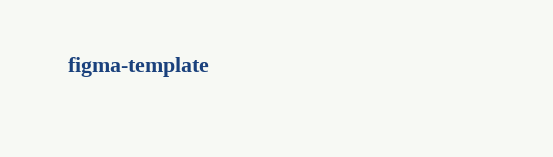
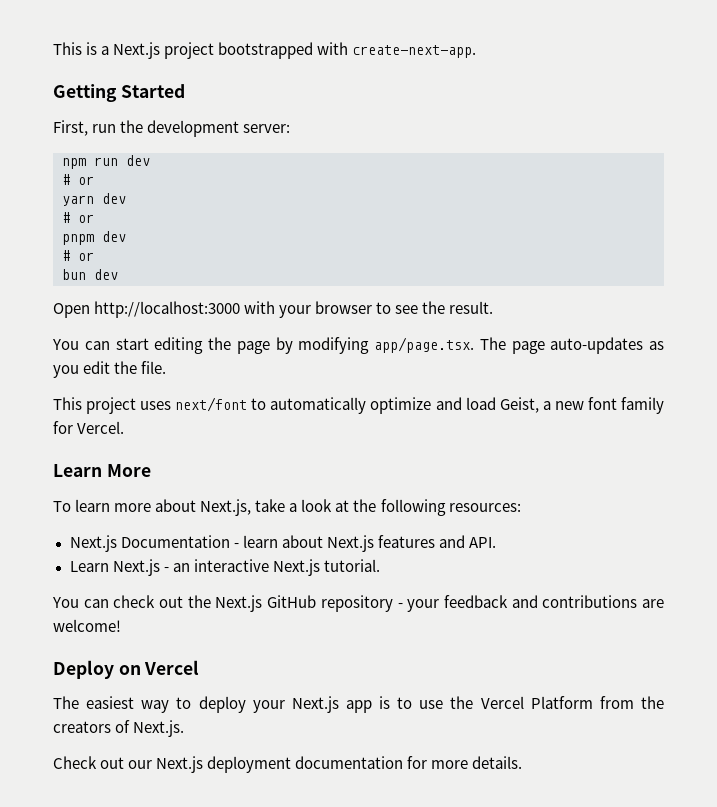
- figma-template
+ This is a Next.js project bootstrapped with create-next-app.
+ Getting Started
+ First, run the development server:
+ npm run dev
+ # or
+ yarn dev
+ # or
+ pnpm dev
+ # or
+ bun dev
+ Open http://localhost:3000 with your browser to see the result.
+ You can start editing the page by modifying app/page.tsx. The page auto-updates as you edit the file.
+ This project uses next/font to automatically optimize and load Geist, a new font family for Vercel.
+ Learn More
+ To learn more about Next.js, take a look at the following resources:
+ Next.js Documentation - learn about Next.js features and API.
+ Learn Next.js - an interactive Next.js tutorial.
+ You can check out the Next.js GitHub repository - your feedback and contributions are welcome!
+ Deploy on Vercel
+ The easiest way to deploy your Next.js app is to use the Vercel Platform from the creators of Next.js.
+ Check out our Next.js deployment documentation for more details.

